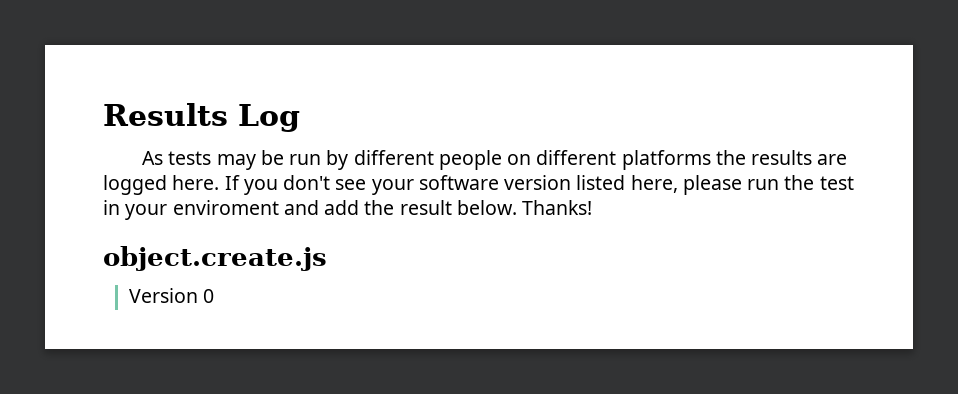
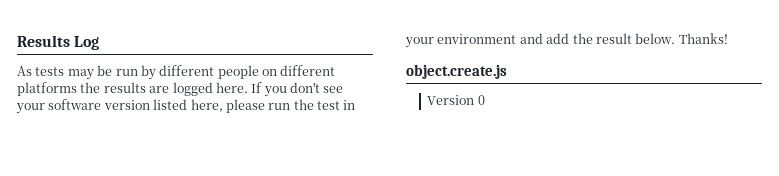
- If you don't see your software version listed here, please run the test in your enviroment and add the result below.
+ If you don't see your software version listed here, please run the test in your environment and add the result below.

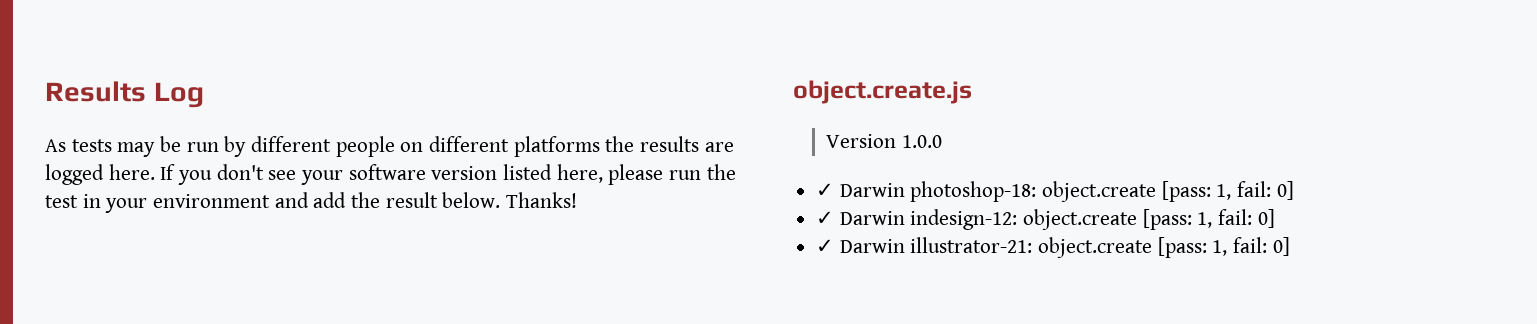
- Version 0
+ Version 1.0.0
+ ✓ Darwin photoshop-18: object.create [pass: 1, fail: 0]
+ ✓ Darwin indesign-12: object.create [pass: 1, fail: 0]
+ ✓ Darwin illustrator-21: object.create [pass: 1, fail: 0]

